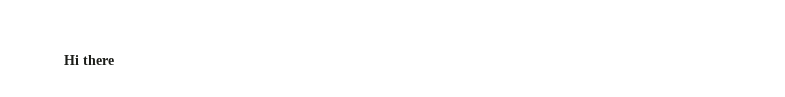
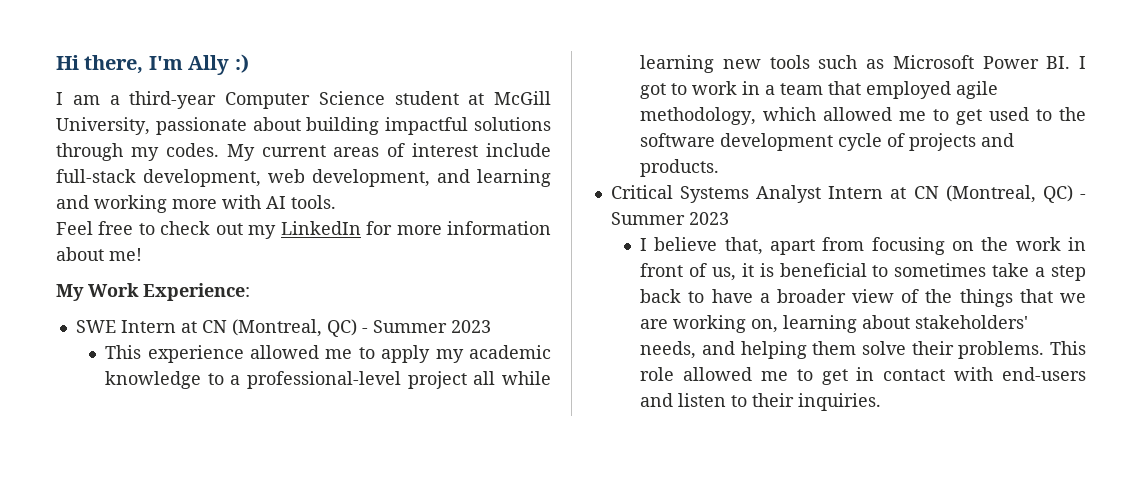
- Hi there
+ Hi there, I'm Ally :)
+ I am a third-year Computer Science student at McGill University, passionate about building impactful solutions through my codes. My current areas of interest include full-stack development, web development, and learning and working more with AI tools.
+ Feel free to check out my LinkedIn for more information about me!
+ My Work Experience:
+ SWE Intern at CN (Montreal, QC) - Summer 2023
+ This experience allowed me to apply my academic knowledge to a professional-level project all while learning new tools such as Microsoft Power BI. I got to work in a team that employed agile methodology, which allowed me to get used to the software development cycle of projects and products.
+ Critical Systems Analyst Intern at CN (Montreal, QC) - Summer 2023
+ I believe that, apart from focusing on the work in front of us, it is beneficial to sometimes take a step back to have a broader view of the things that we are working on, learning about stakeholders' needs, and helping them solve their problems. This role allowed me to get in contact with end-users and listen to their inquiries.

